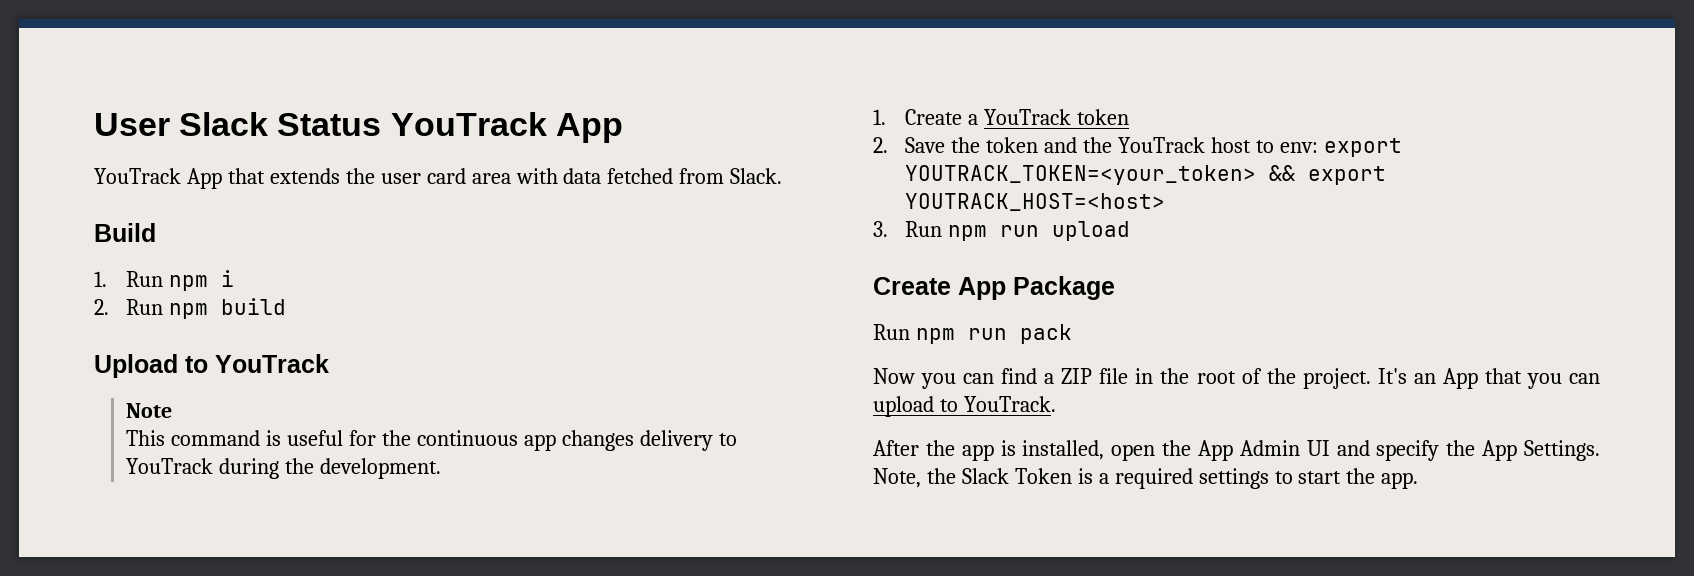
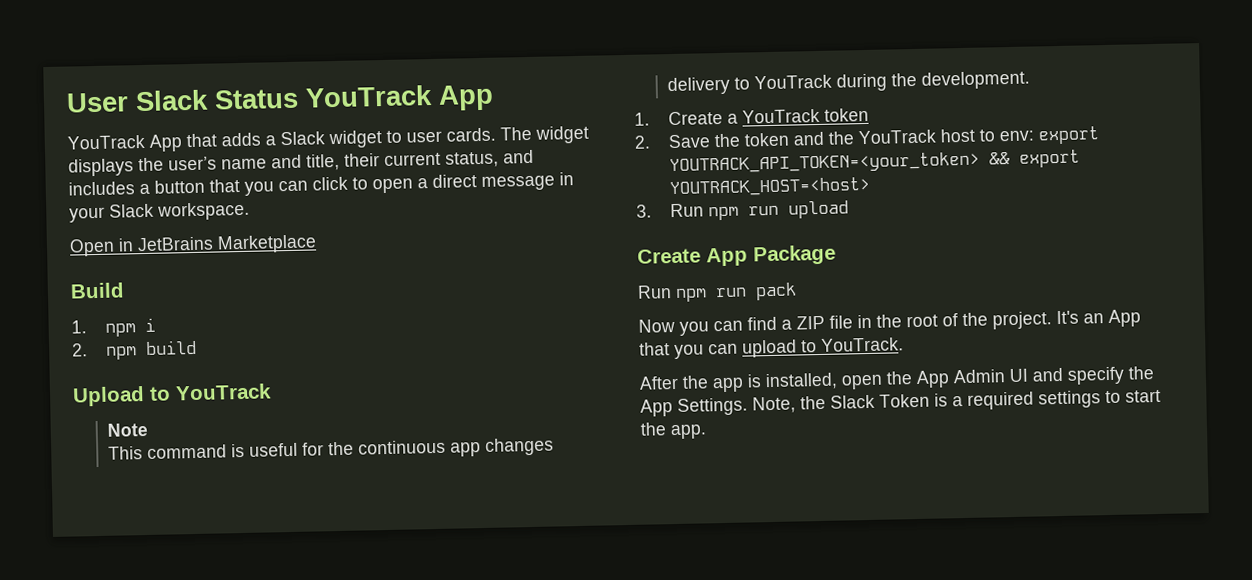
- YouTrack App that extends the user card area with data fetched from Slack.
+ YouTrack App that adds a Slack widget to user cards. The widget displays the user’s name and title, their current status, and includes a button that you can click to open a direct message in your Slack workspace.
+ Open in JetBrains Marketplace
- 1. Run npm i
+ 1. npm i
- 2. Run npm build
+ 2. npm build
- 2. Save the token and the YouTrack host to env: export YOUTRACK_TOKEN=<your_token> && export YOUTRACK_HOST=<host>
+ 2. Save the token and the YouTrack host to env: export YOUTRACK_API_TOKEN=<your_token> && export YOUTRACK_HOST=<host>

